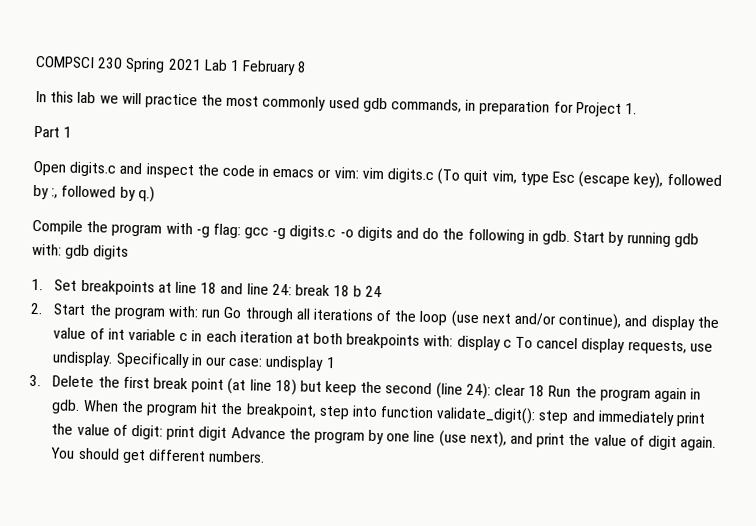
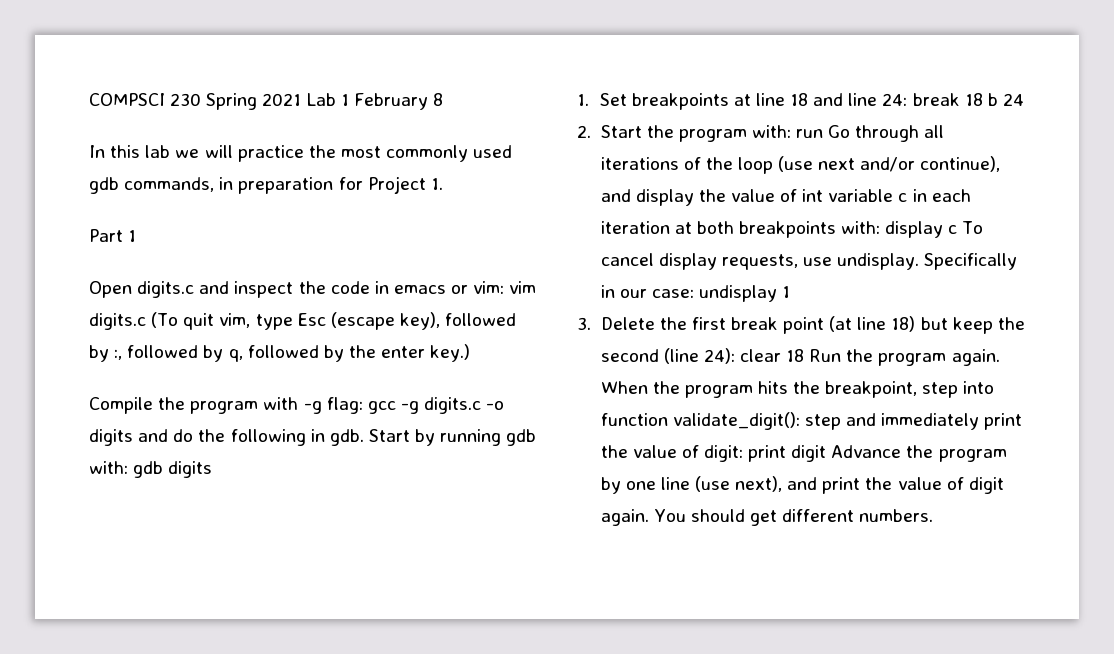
- Open digits.c and inspect the code in emacs or vim: vim digits.c (To quit vim, type Esc (escape key), followed by :, followed by q.)
+ Open digits.c and inspect the code in emacs or vim: vim digits.c (To quit vim, type Esc (escape key), followed by :, followed by q, followed by the enter key.)
- 3. Delete the first break point (at line 18) but keep the second (line 24): clear 18 Run the program again in gdb.
+ 3. Delete the first break point (at line 18) but keep the second (line 24): clear 18 Run the program again.
- When the program hit the breakpoint, step into function validate_digit(): step and immediately print the value of digit: print digit Advance the program by one line (use next), and print the value of digit again.
+ When the program hits the breakpoint, step into function validate_digit(): step and immediately print the value of digit: print digit Advance the program by one line (use next), and print the value of digit again.

